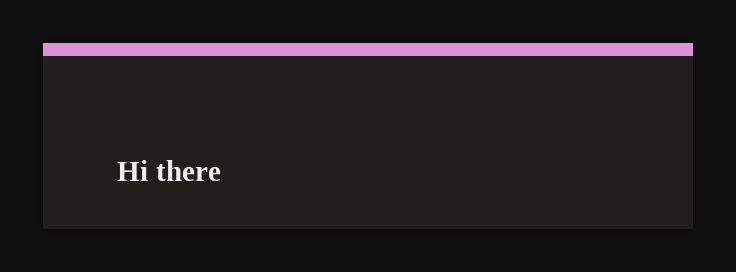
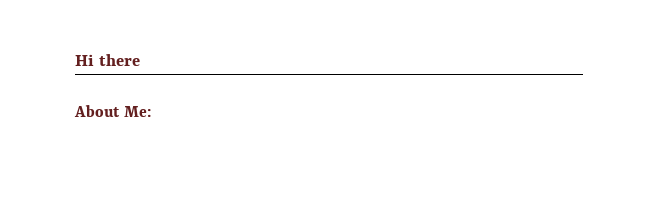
+ About Me:

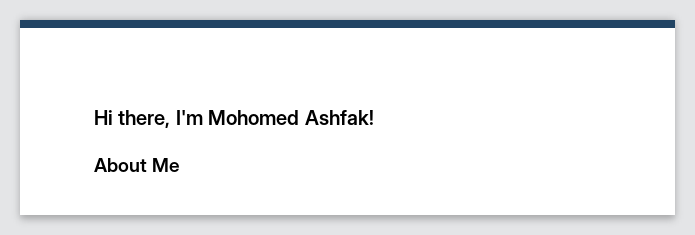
- Hi there
+ Hi there, I'm Mohomed Ashfak!
- About Me:
+ About Me

